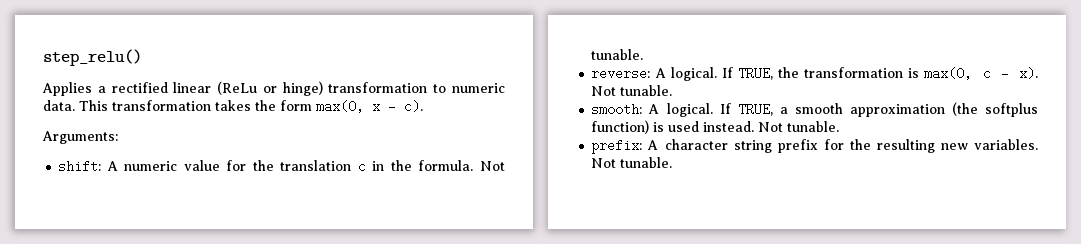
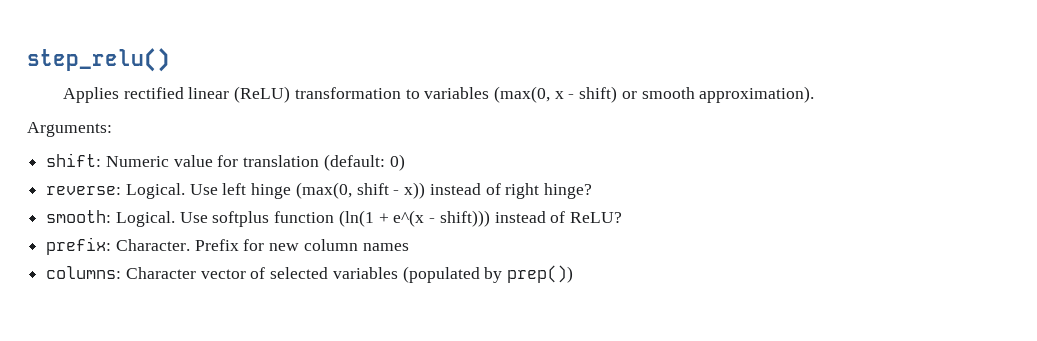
- Applies a rectified linear (ReLu or hinge) transformation to numeric data. This transformation takes the form max(0, x - c).
+ Applies rectified linear (ReLU) transformation to variables (max(0, x - shift) or smooth approximation).
  Arguments:
- shift: A numeric value for the translation c in the formula. Not tunable.
- reverse: A logical. If TRUE, the transformation is max(0, c - x). Not tunable.
- smooth: A logical. If TRUE, a smooth approximation (the softplus function) is used instead. Not tunable.
- prefix: A character string prefix for the resulting new variables. Not tunable.
+ shift: Numeric value for translation (default: 0)
+ reverse: Logical. Use left hinge (max(0, shift - x)) instead of right hinge?
+ smooth: Logical. Use softplus function (ln(1 + e^(x - shift))) instead of ReLU?
+ prefix: Character. Prefix for new column names
+ columns: Character vector of selected variables (populated by prep())

